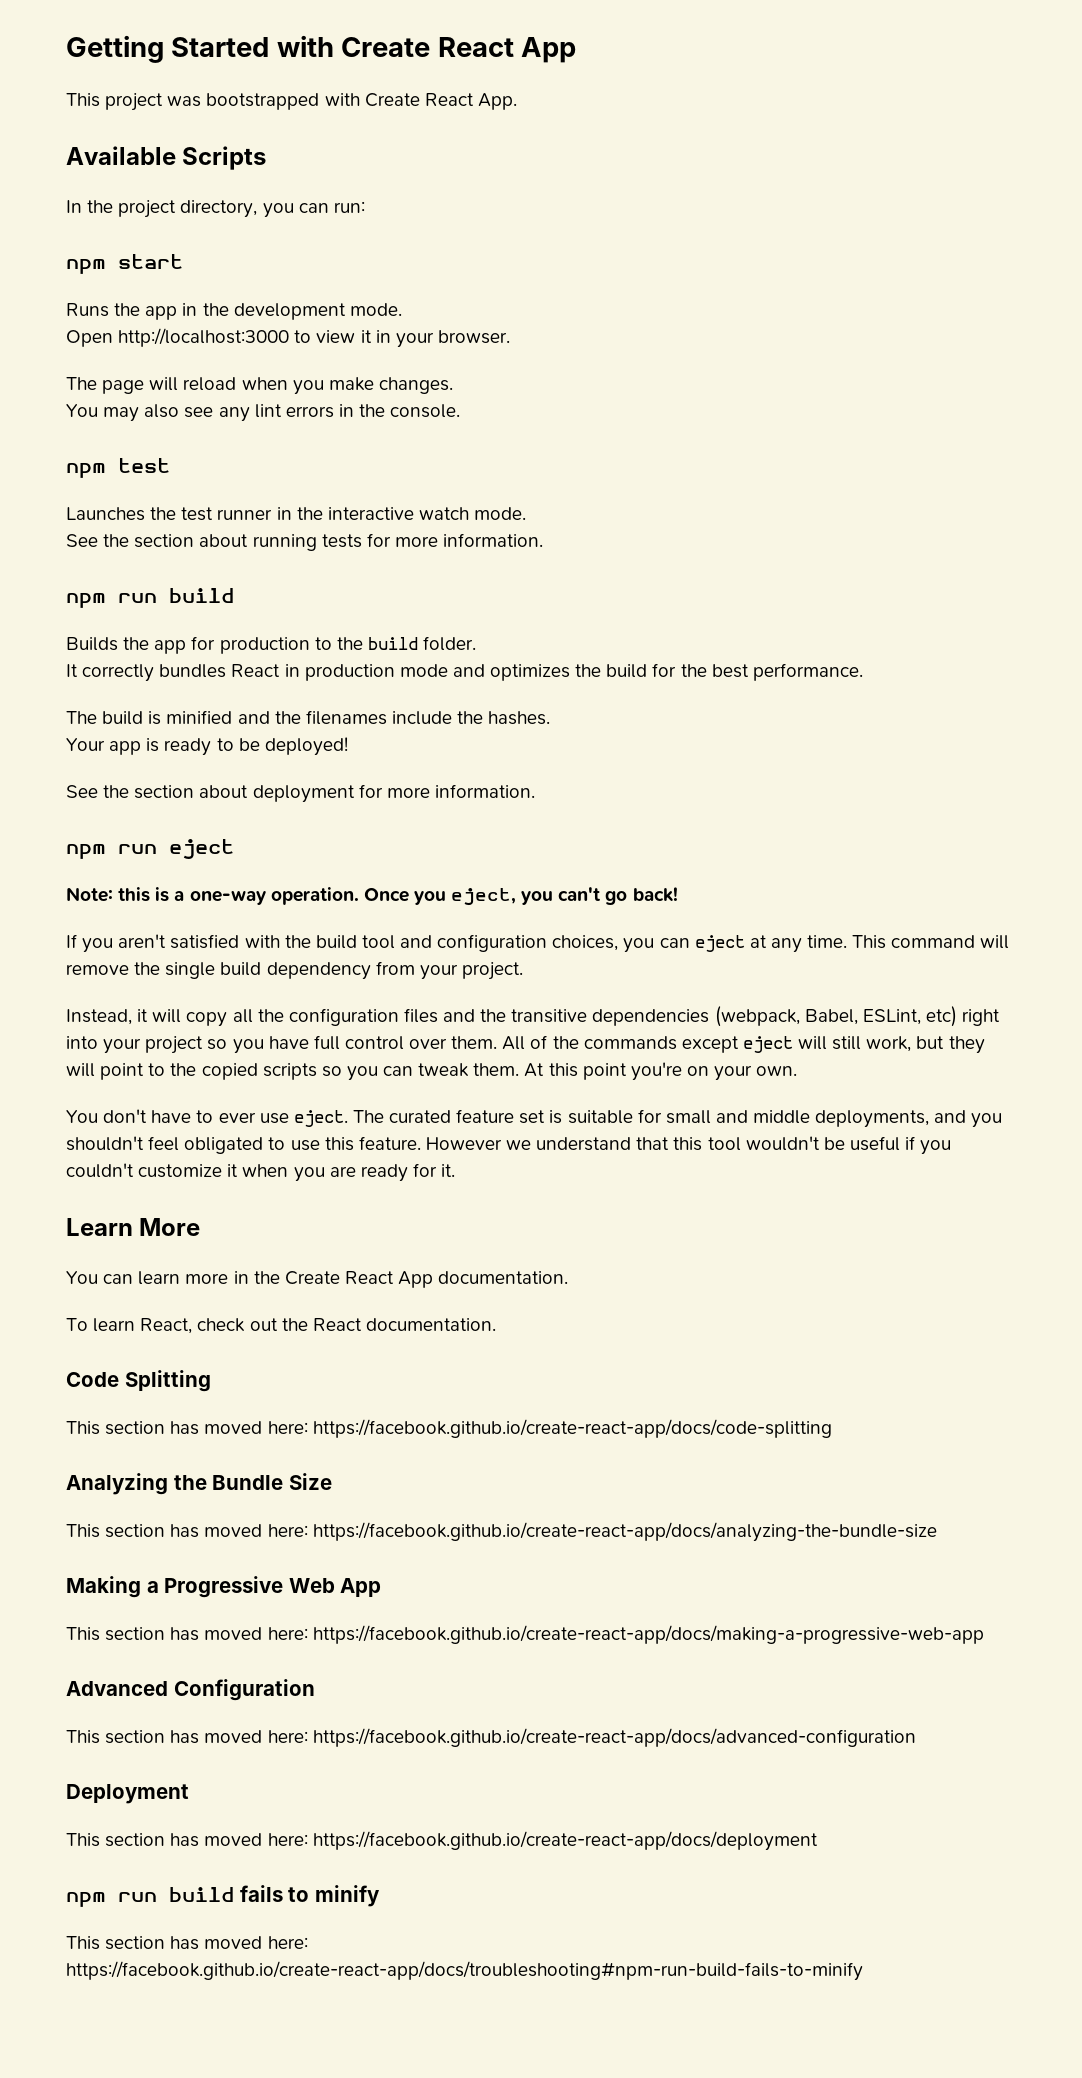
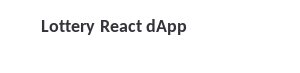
- Getting Started with Create React App
- This project was bootstrapped with Create React App.
- Available Scripts
- In the project directory, you can run:
- npm start
- Runs the app in the development mode.
- Open http://localhost:3000 to view it in your browser.
- The page will reload when you make changes.
- You may also see any lint errors in the console.
- npm test
- Launches the test runner in the interactive watch mode.
- See the section about running tests for more information.
- npm run build
- Builds the app for production to the build folder.
- It correctly bundles React in production mode and optimizes the build for the best performance.
- The build is minified and the filenames include the hashes.
- Your app is ready to be deployed!
- See the section about deployment for more information.
- npm run eject
- Note: this is a one-way operation. Once you eject, you can't go back!
- If you aren't satisfied with the build tool and configuration choices, you can eject at any time. This command will remove the single build dependency from your project.
- Instead, it will copy all the configuration files and the transitive dependencies (webpack, Babel, ESLint, etc) right into your project so you have full control over them. All of the commands except eject will still work, but they will point to the copied scripts so you can tweak them. At this point you're on your own.
- You don't have to ever use eject. The curated feature set is suitable for small and middle deployments, and you shouldn't feel obligated to use this feature. However we understand that this tool wouldn't be useful if you couldn't customize it when you are ready for it.
- Learn More
- You can learn more in the Create React App documentation.
- To learn React, check out the React documentation.
- Code Splitting
- This section has moved here: https://facebook.github.io/create-react-app/docs/code-splitting
- Analyzing the Bundle Size
- This section has moved here: https://facebook.github.io/create-react-app/docs/analyzing-the-bundle-size
- Making a Progressive Web App
- This section has moved here: https://facebook.github.io/create-react-app/docs/making-a-progressive-web-app
- Advanced Configuration
- This section has moved here: https://facebook.github.io/create-react-app/docs/advanced-configuration
- Deployment
- This section has moved here: https://facebook.github.io/create-react-app/docs/deployment
- npm run build fails to minify
- This section has moved here: https://facebook.github.io/create-react-app/docs/troubleshooting#npm-run-build-fails-to-minify
+ Lottery React dApp

